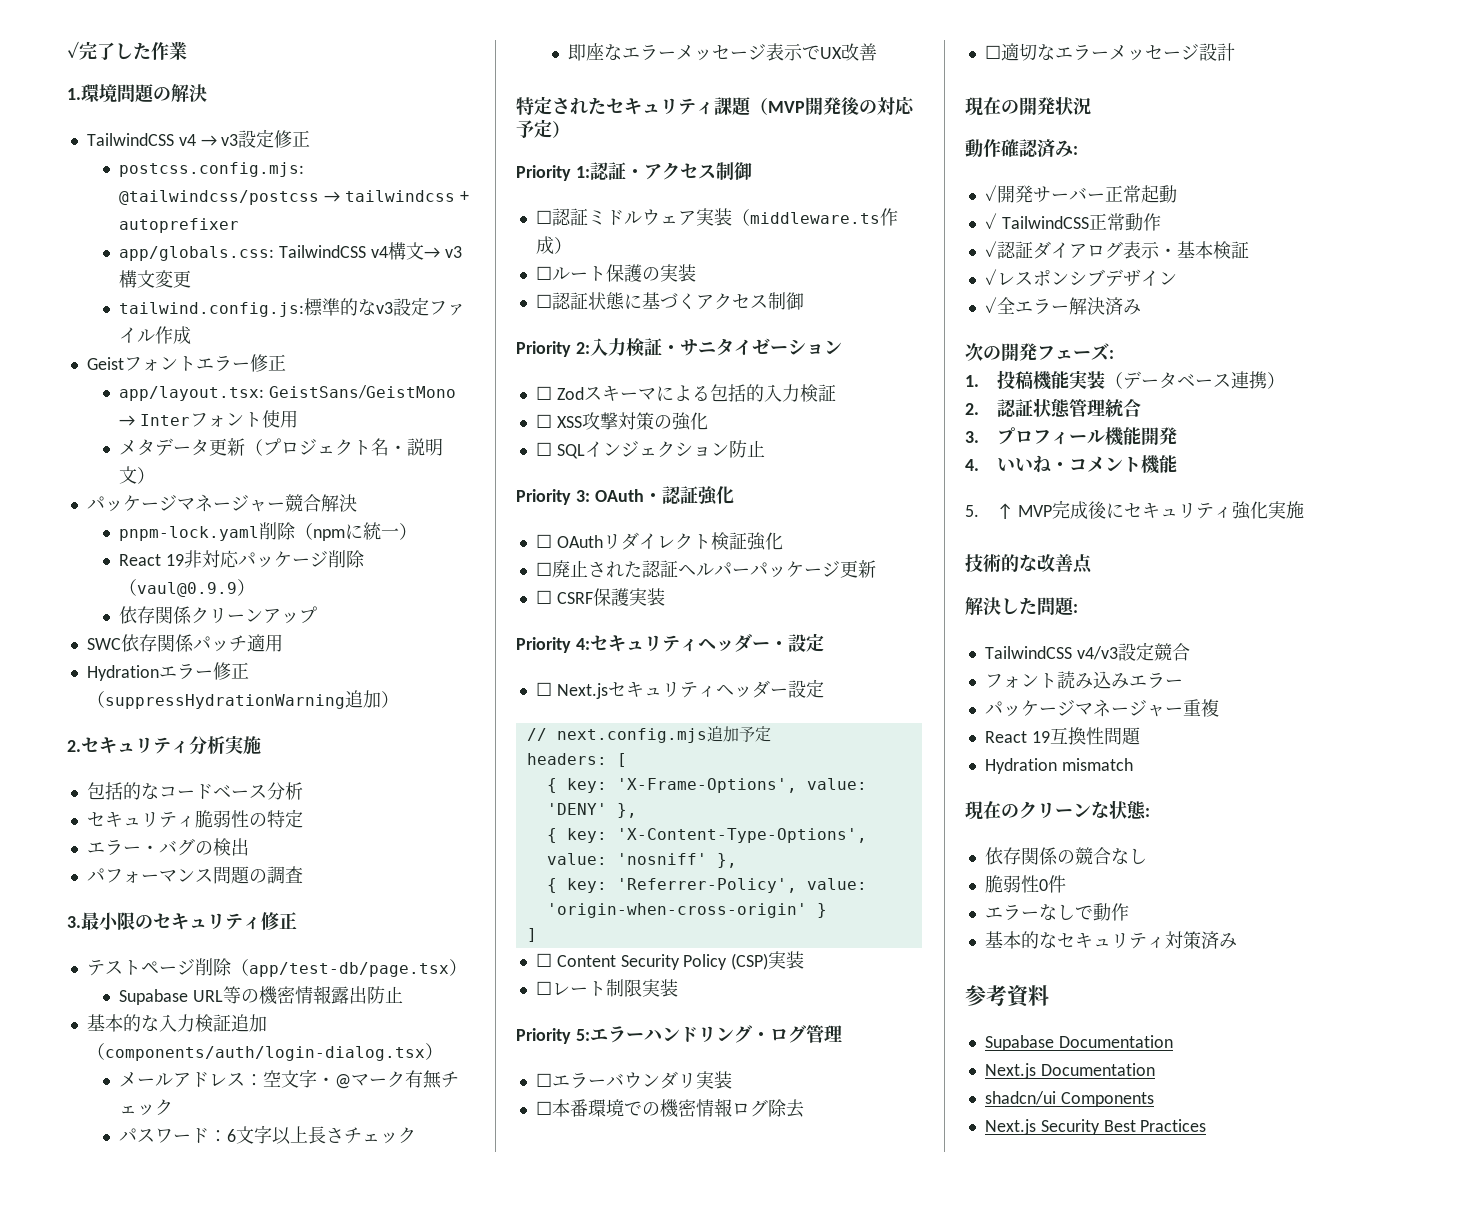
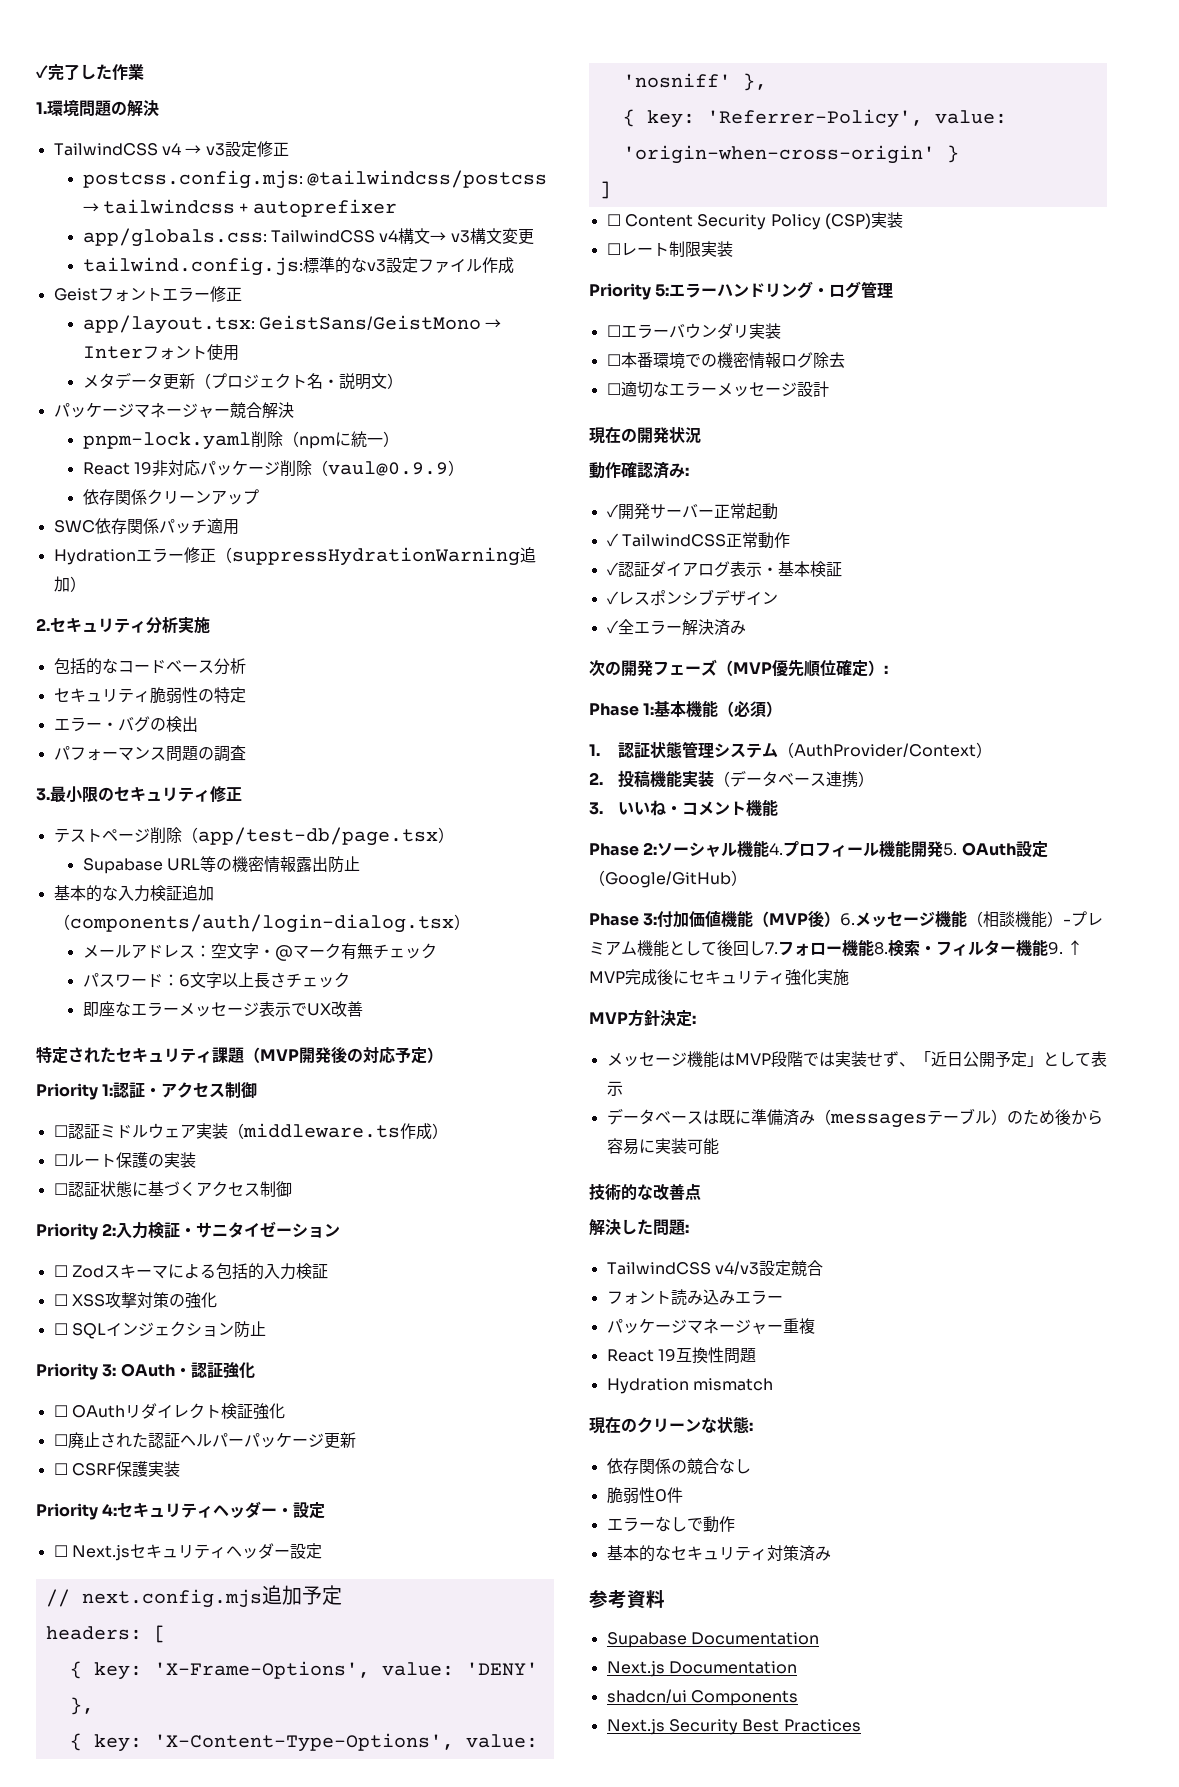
- 次の開発フェーズ:
- 1.投稿機能実装（データベース連携）
+ 次の開発フェーズ（MVP優先順位確定）:
+ Phase 1:基本機能（必須）
+ 1.認証状態管理システム（AuthProvider/Context）
+ 2.投稿機能実装（データベース連携）
- 2.認証状態管理統合
- 3.プロフィール機能開発
- 4.いいね・コメント機能
+ 3.いいね・コメント機能
- 5. ↑ MVP完成後にセキュリティ強化実施
+ Phase 2:ソーシャル機能4.プロフィール機能開発5. OAuth設定（Google/GitHub）
+ Phase 3:付加価値機能（MVP後）6.メッセージ機能（相談機能）-プレミアム機能として後回し7.フォロー機能8.検索・フィルター機能9. ↑ MVP完成後にセキュリティ強化実施
+ MVP方針決定:
+ メッセージ機能はMVP段階では実装せず、「近日公開予定」として表示
+ データベースは既に準備済み（messagesテーブル）のため後から容易に実装可能

